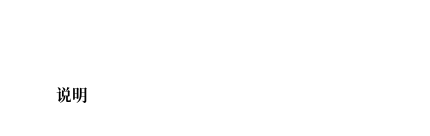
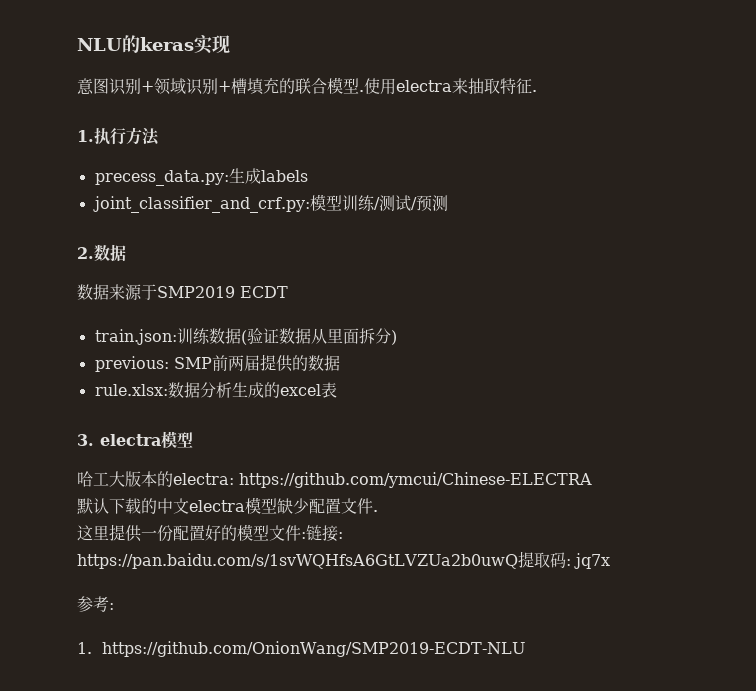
- 说明
+ NLU的keras实现
+ 意图识别+领域识别+槽填充的联合模型.使用electra来抽取特征.
+ 1.执行方法
+ precess_data.py:生成labels
+ joint_classifier_and_crf.py:模型训练/测试/预测
+ 2.数据
+ 数据来源于SMP2019 ECDT
+ train.json:训练数据(验证数据从里面拆分)
+ previous: SMP前两届提供的数据
+ rule.xlsx:数据分析生成的excel表
+ 3. electra模型
+ 哈工大版本的electra: https://github.com/ymcui/Chinese-ELECTRA
+ 默认下载的中文electra模型缺少配置文件.
+ 这里提供一份配置好的模型文件:链接: https://pan.baidu.com/s/1svWQHfsA6GtLVZUa2b0uwQ提取码: jq7x
+ 参考:
+ 1. https://github.com/OnionWang/SMP2019-ECDT-NLU

